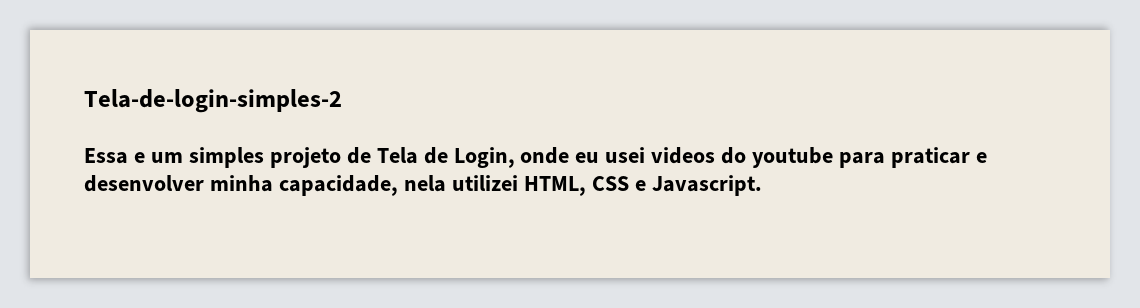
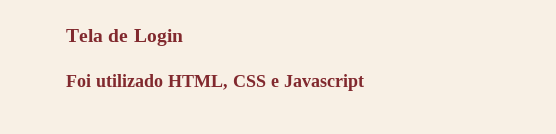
- Tela-de-login-simples-2
- Essa e um simples projeto de Tela de Login, onde eu usei videos do youtube para praticar e desenvolver minha capacidade, nela utilizei HTML, CSS e Javascript.
+ Tela de Login
+ Foi utilizado HTML, CSS e Javascript

